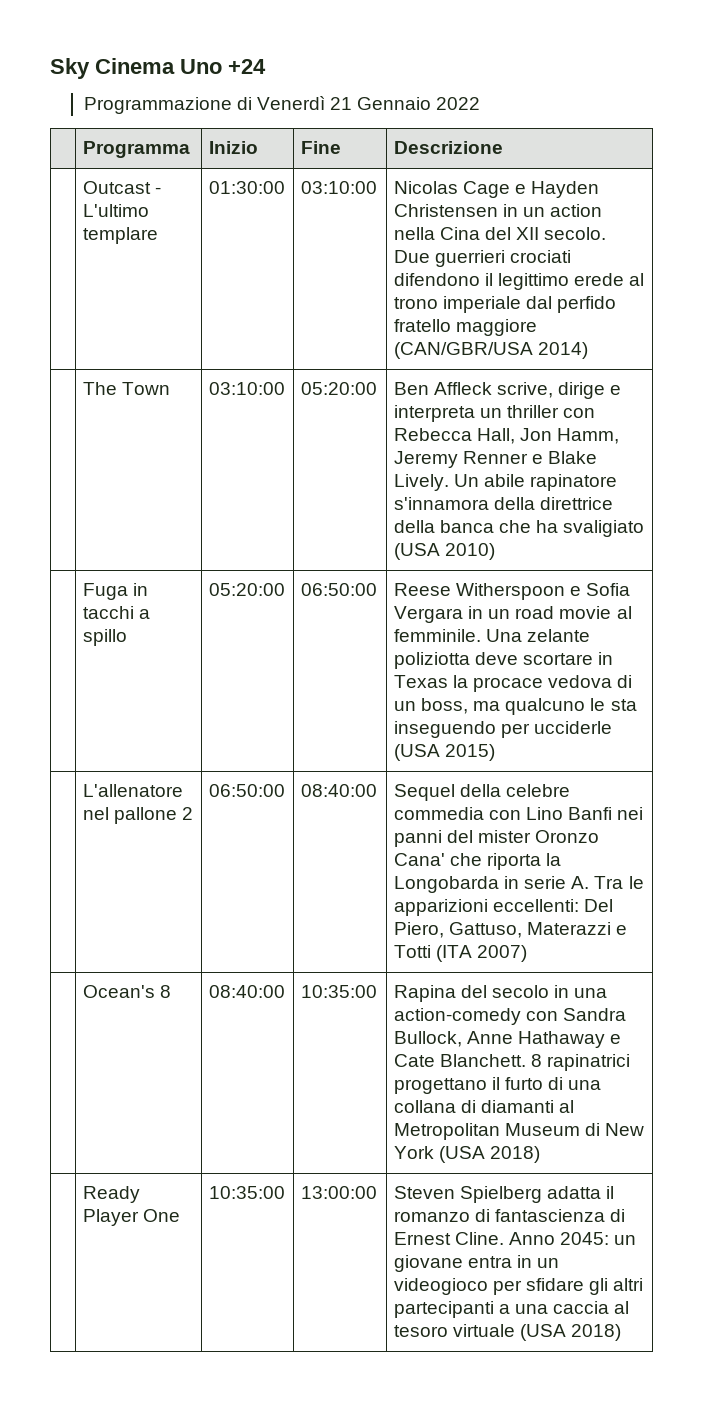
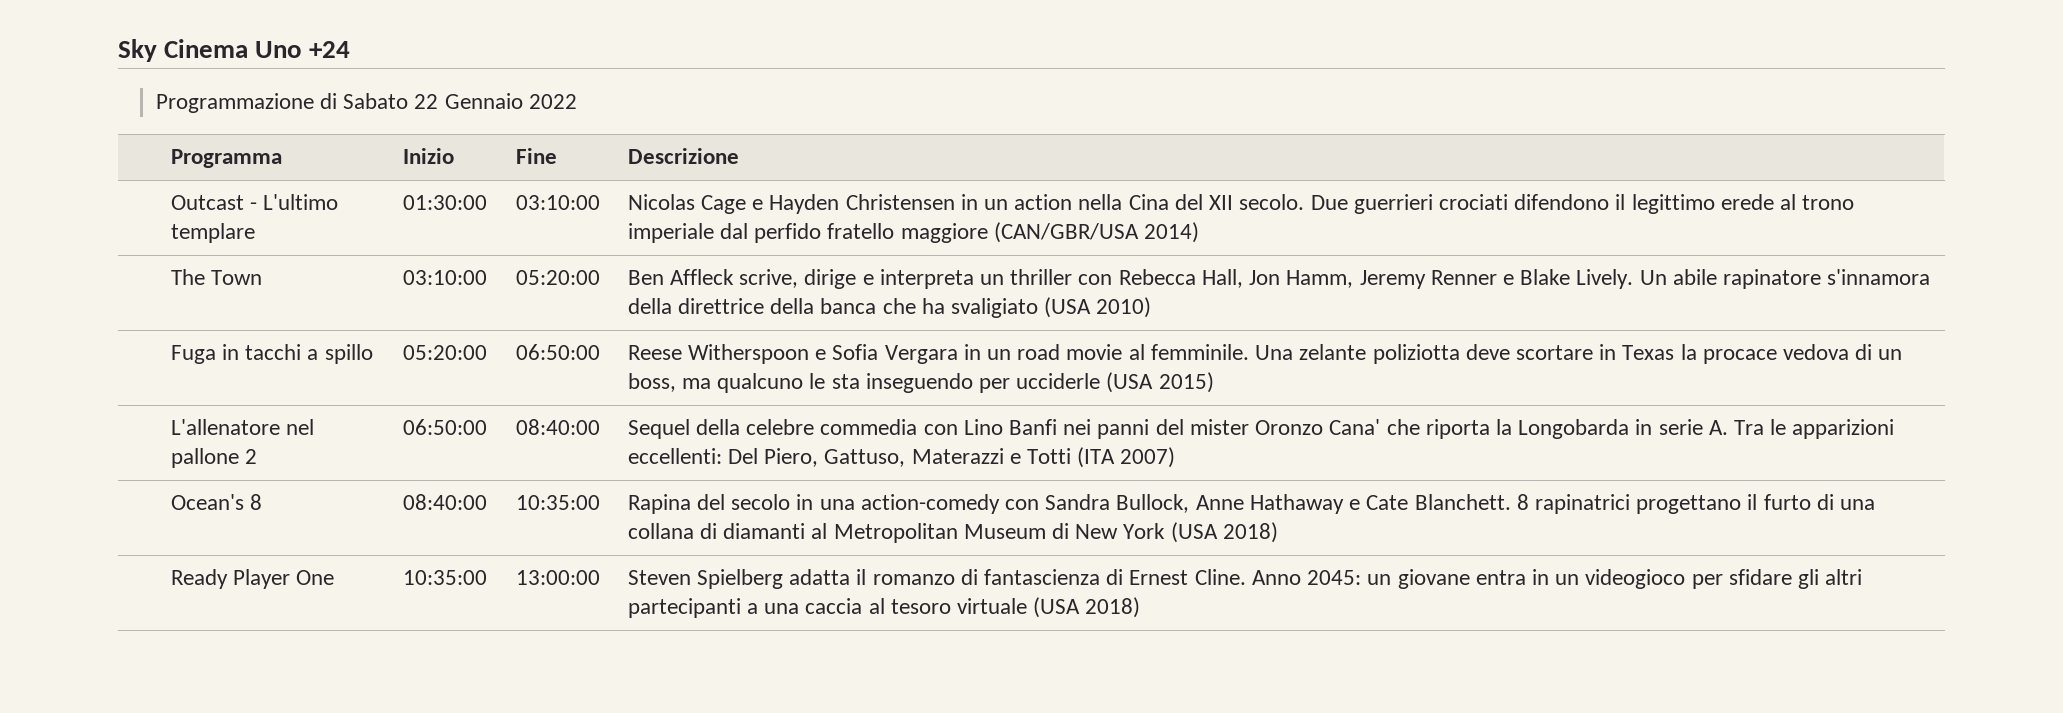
- Programmazione di Venerdì 21 Gennaio 2022
+ Programmazione di Sabato 22 Gennaio 2022

